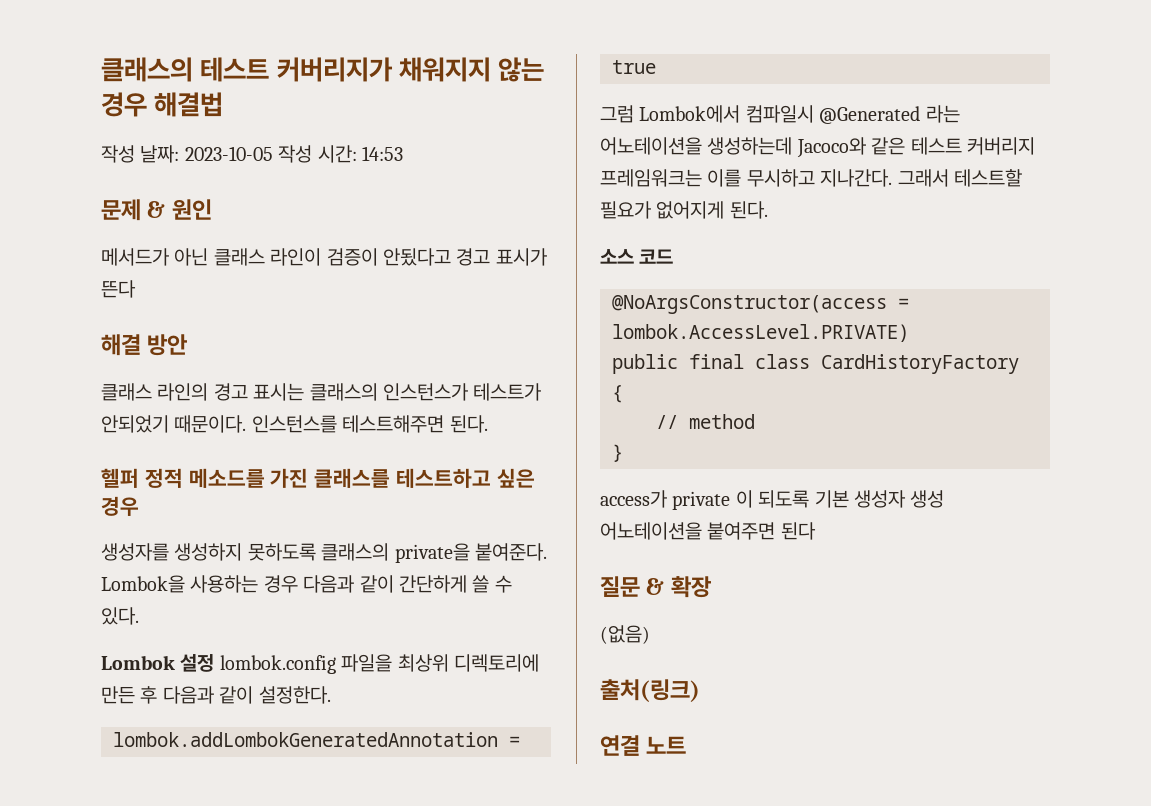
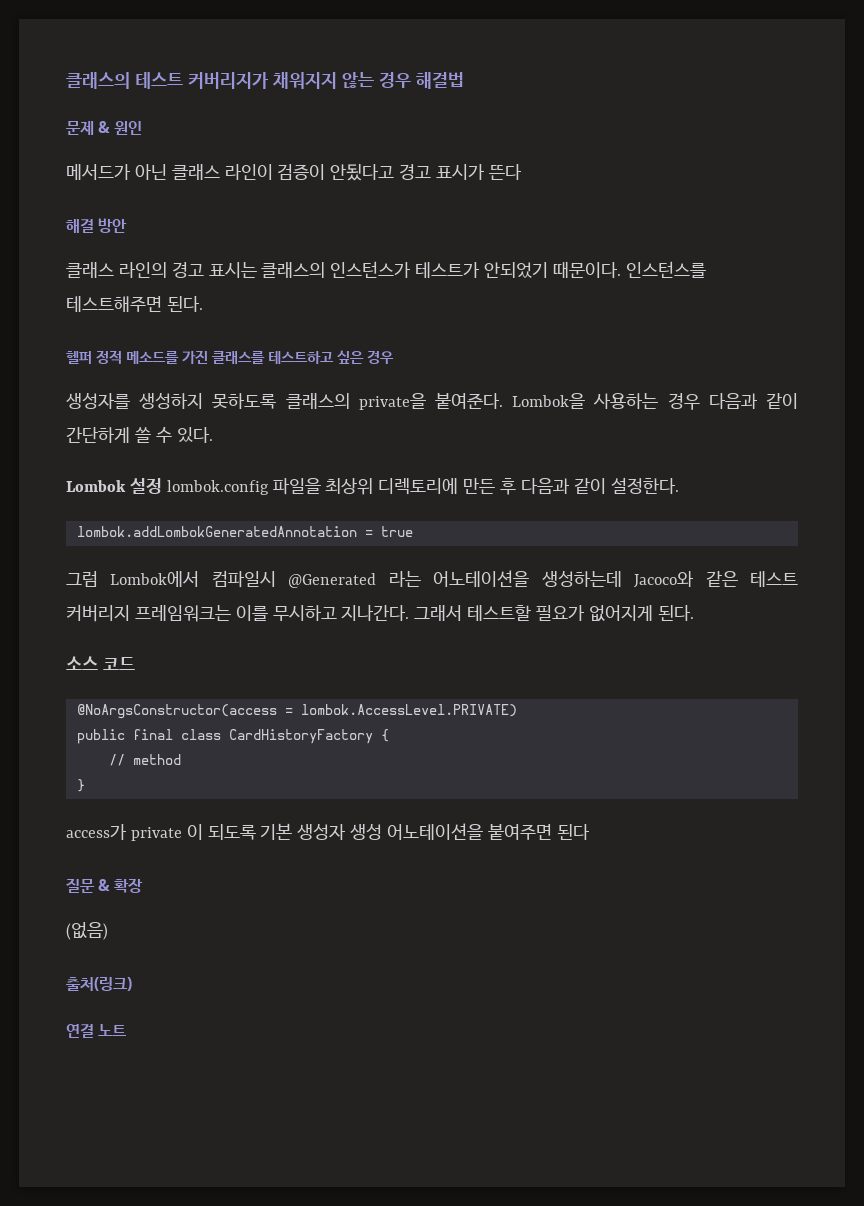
- 작성 날짜: 2023-10-05 작성 시간: 14:53

